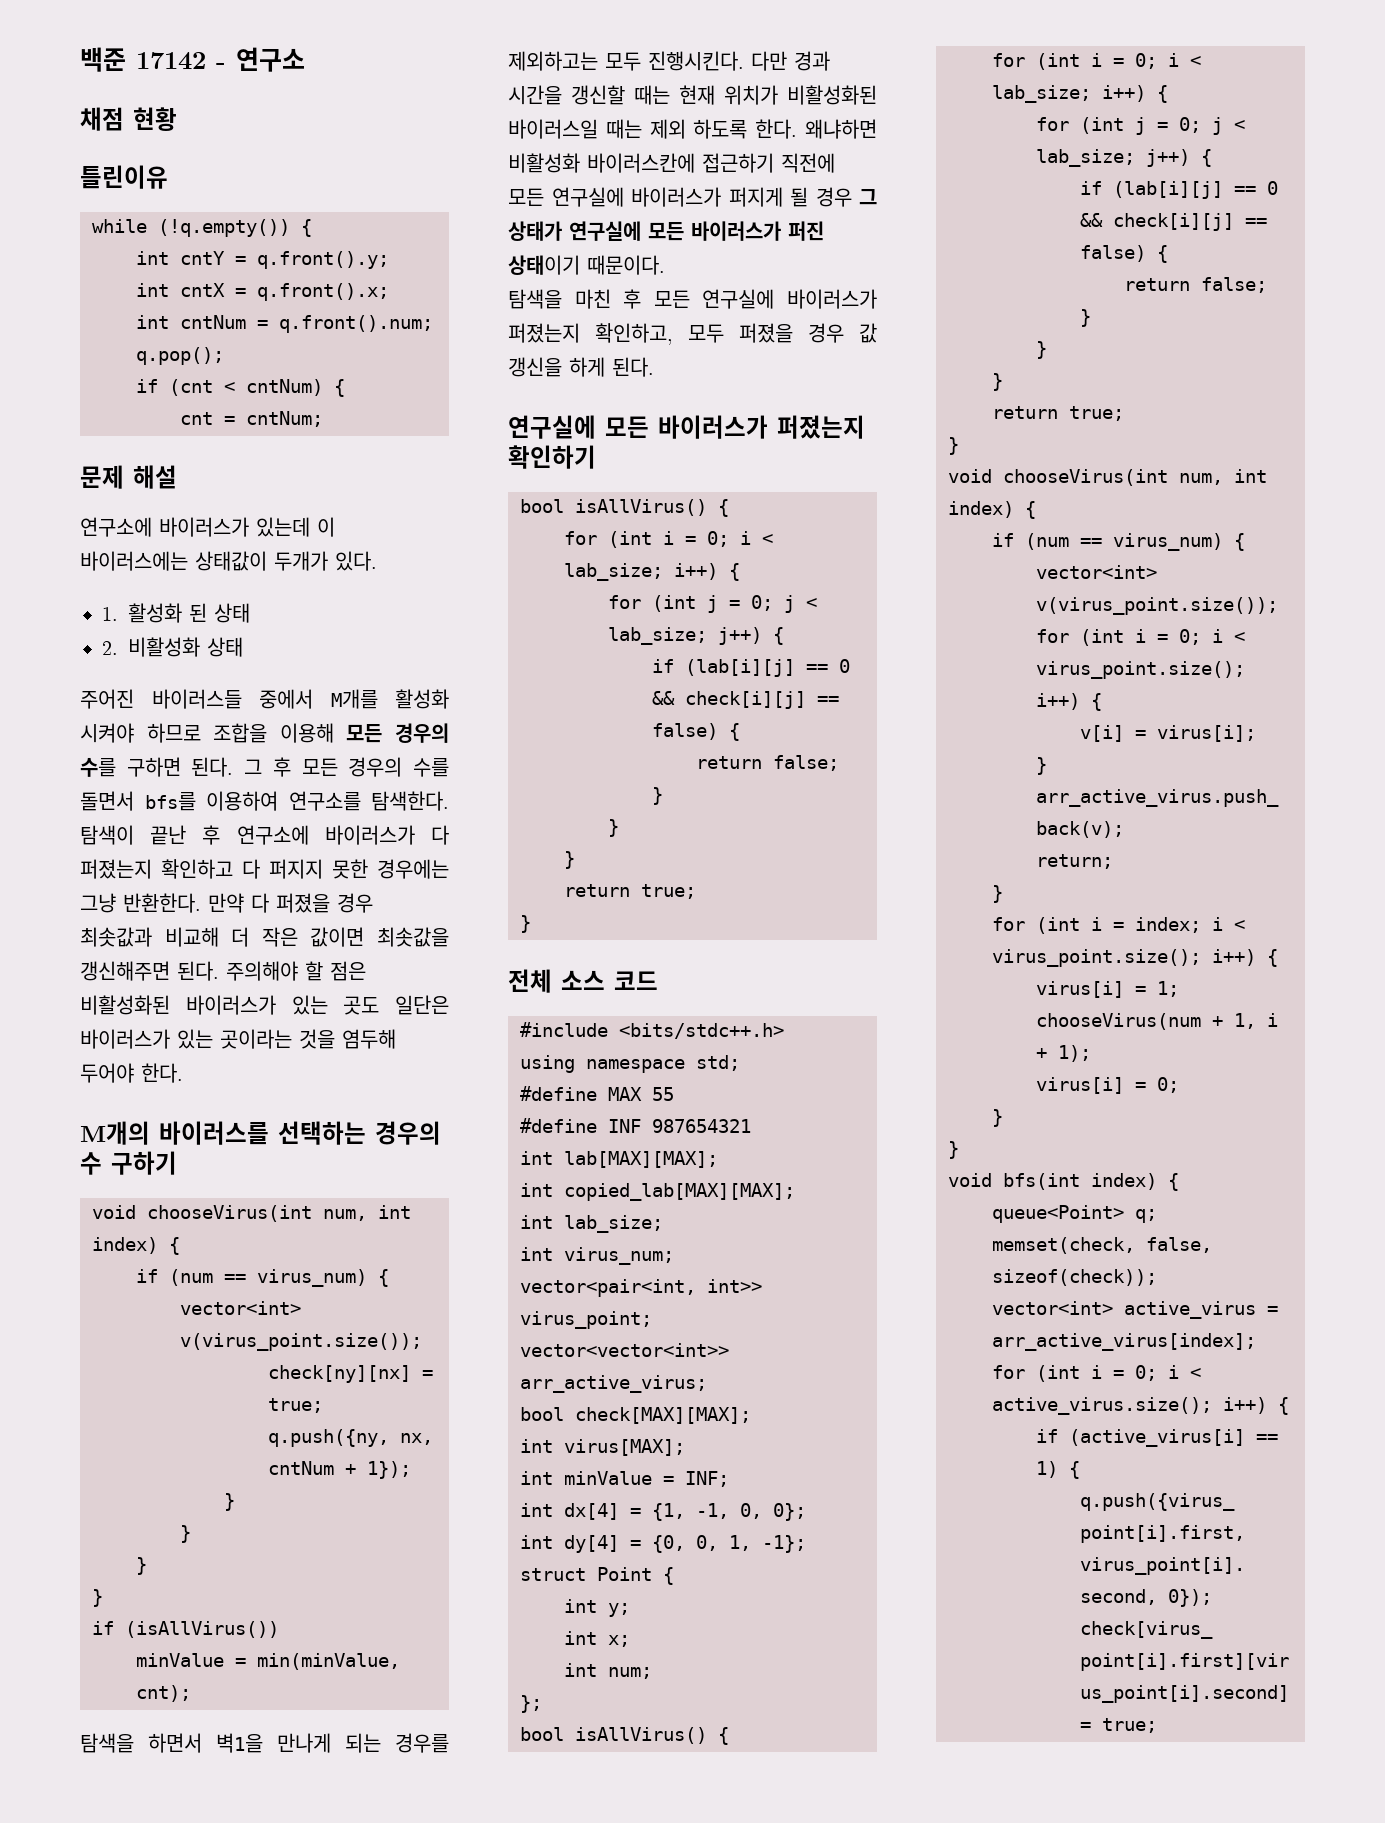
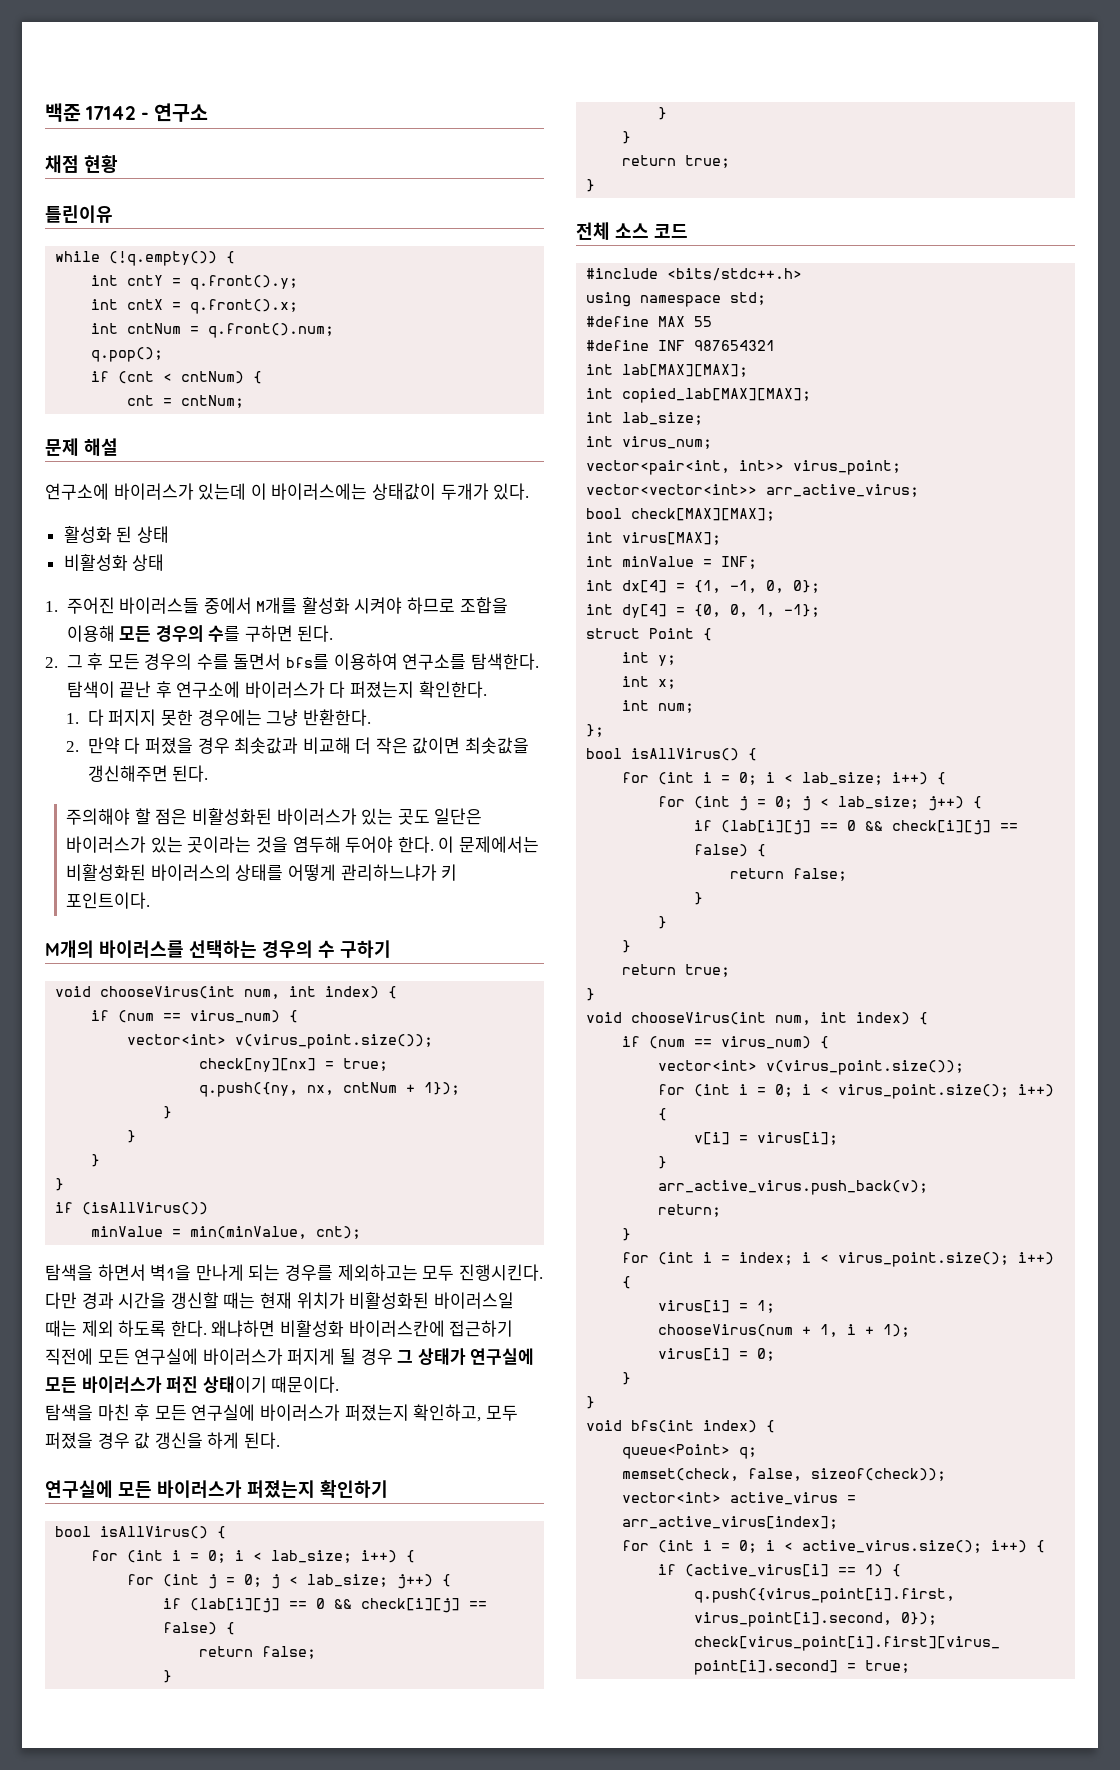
- 1. 활성화 된 상태
+ 활성화 된 상태
- 2. 비활성화 상태
+ 비활성화 상태
- 주어진 바이러스들 중에서 M개를 활성화 시켜야 하므로 조합을 이용해 모든 경우의 수를 구하면 된다. 그 후 모든 경우의 수를 돌면서 bfs를 이용하여 연구소를 탐색한다.
+ 1. 주어진 바이러스들 중에서 M개를 활성화 시켜야 하므로 조합을 이용해 모든 경우의 수를 구하면 된다.
+ 2. 그 후 모든 경우의 수를 돌면서 bfs를 이용하여 연구소를 탐색한다.
- 탐색이 끝난 후 연구소에 바이러스가 다 퍼졌는지 확인하고 다 퍼지지 못한 경우에는 그냥 반환한다. 만약 다 퍼졌을 경우 최솟값과 비교해 더 작은 값이면 최솟값을 갱신해주면 된다. 주의해야 할 점은 비활성화된 바이러스가 있는 곳도 일단은 바이러스가 있는 곳이라는 것을 염두해 두어야 한다.
+ 탐색이 끝난 후 연구소에 바이러스가 다 퍼졌는지 확인한다.
+ 1. 다 퍼지지 못한 경우에는 그냥 반환한다.
+ 2. 만약 다 퍼졌을 경우 최솟값과 비교해 더 작은 값이면 최솟값을 갱신해주면 된다.
+ 주의해야 할 점은 비활성화된 바이러스가 있는 곳도 일단은 바이러스가 있는 곳이라는 것을 염두해 두어야 한다. 이 문제에서는 비활성화된 바이러스의 상태를 어떻게 관리하느냐가 키 포인트이다.

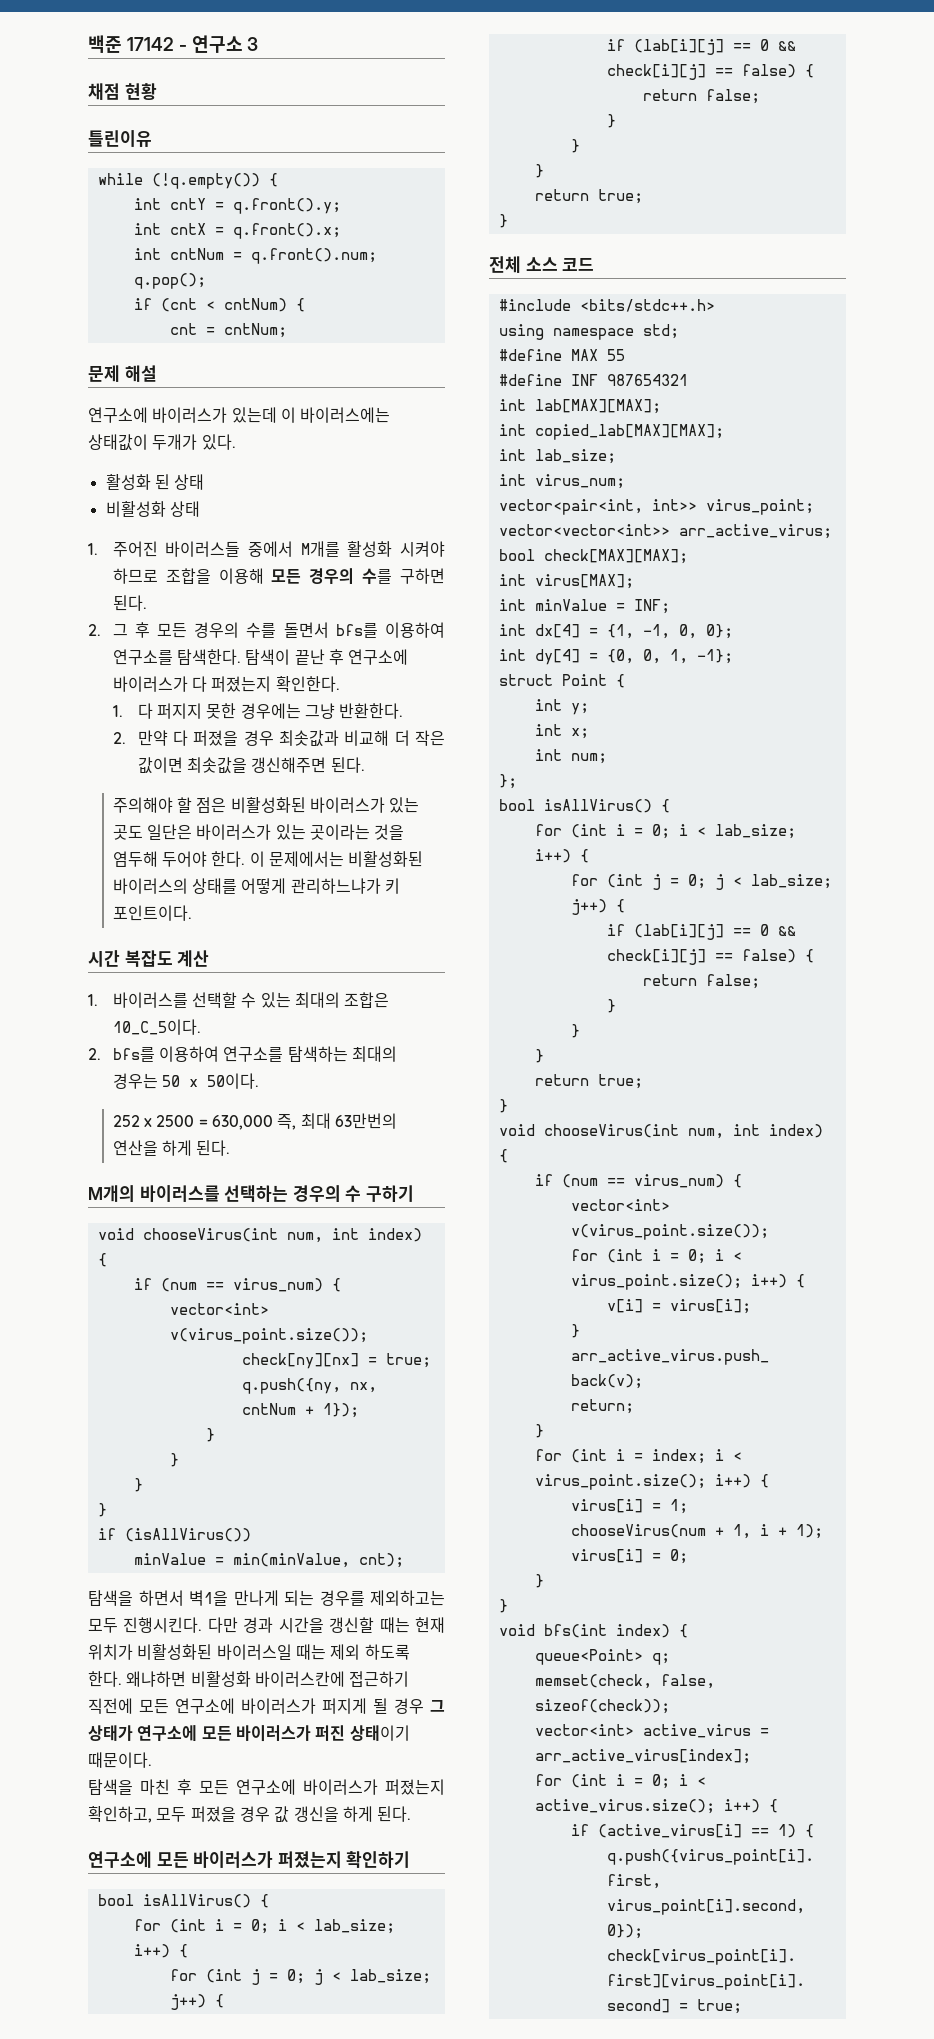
- 백준 17142 - 연구소
+ 백준 17142 - 연구소 3
+ 시간 복잡도 계산
+ 1. 바이러스를 선택할 수 있는 최대의 조합은 10_C_5이다.
+ 2. bfs를 이용하여 연구소를 탐색하는 최대의 경우는 50 x 50이다.
+ 252 x 2500 = 630,000 즉, 최대 63만번의 연산을 하게 된다.
- 왜냐하면 비활성화 바이러스칸에 접근하기 직전에 모든 연구실에 바이러스가 퍼지게 될 경우 그 상태가 연구실에 모든 바이러스가 퍼진 상태이기 때문이다.
+ 왜냐하면 비활성화 바이러스칸에 접근하기 직전에 모든 연구소에 바이러스가 퍼지게 될 경우 그 상태가 연구소에 모든 바이러스가 퍼진 상태이기 때문이다.
- 탐색을 마친 후 모든 연구실에 바이러스가 퍼졌는지 확인하고, 모두 퍼졌을 경우 값 갱신을 하게 된다.
+ 탐색을 마친 후 모든 연구소에 바이러스가 퍼졌는지 확인하고, 모두 퍼졌을 경우 값 갱신을 하게 된다.
- 연구실에 모든 바이러스가 퍼졌는지 확인하기
+ 연구소에 모든 바이러스가 퍼졌는지 확인하기

